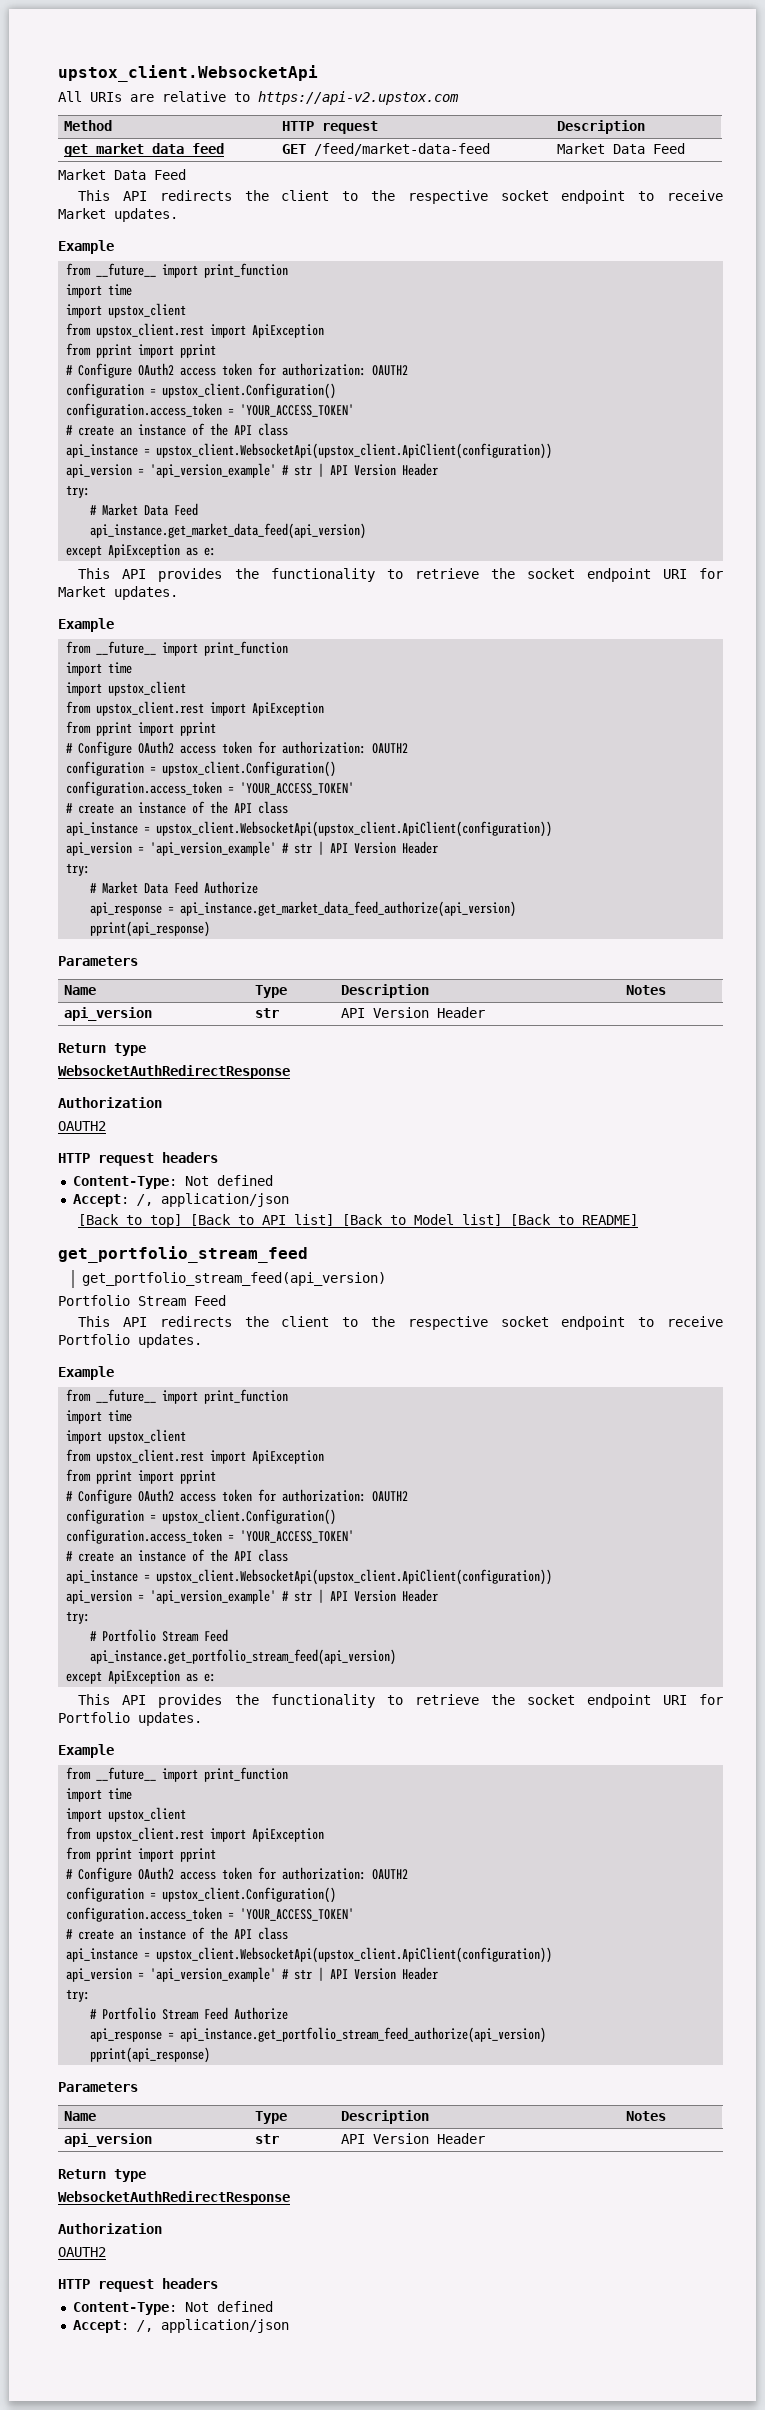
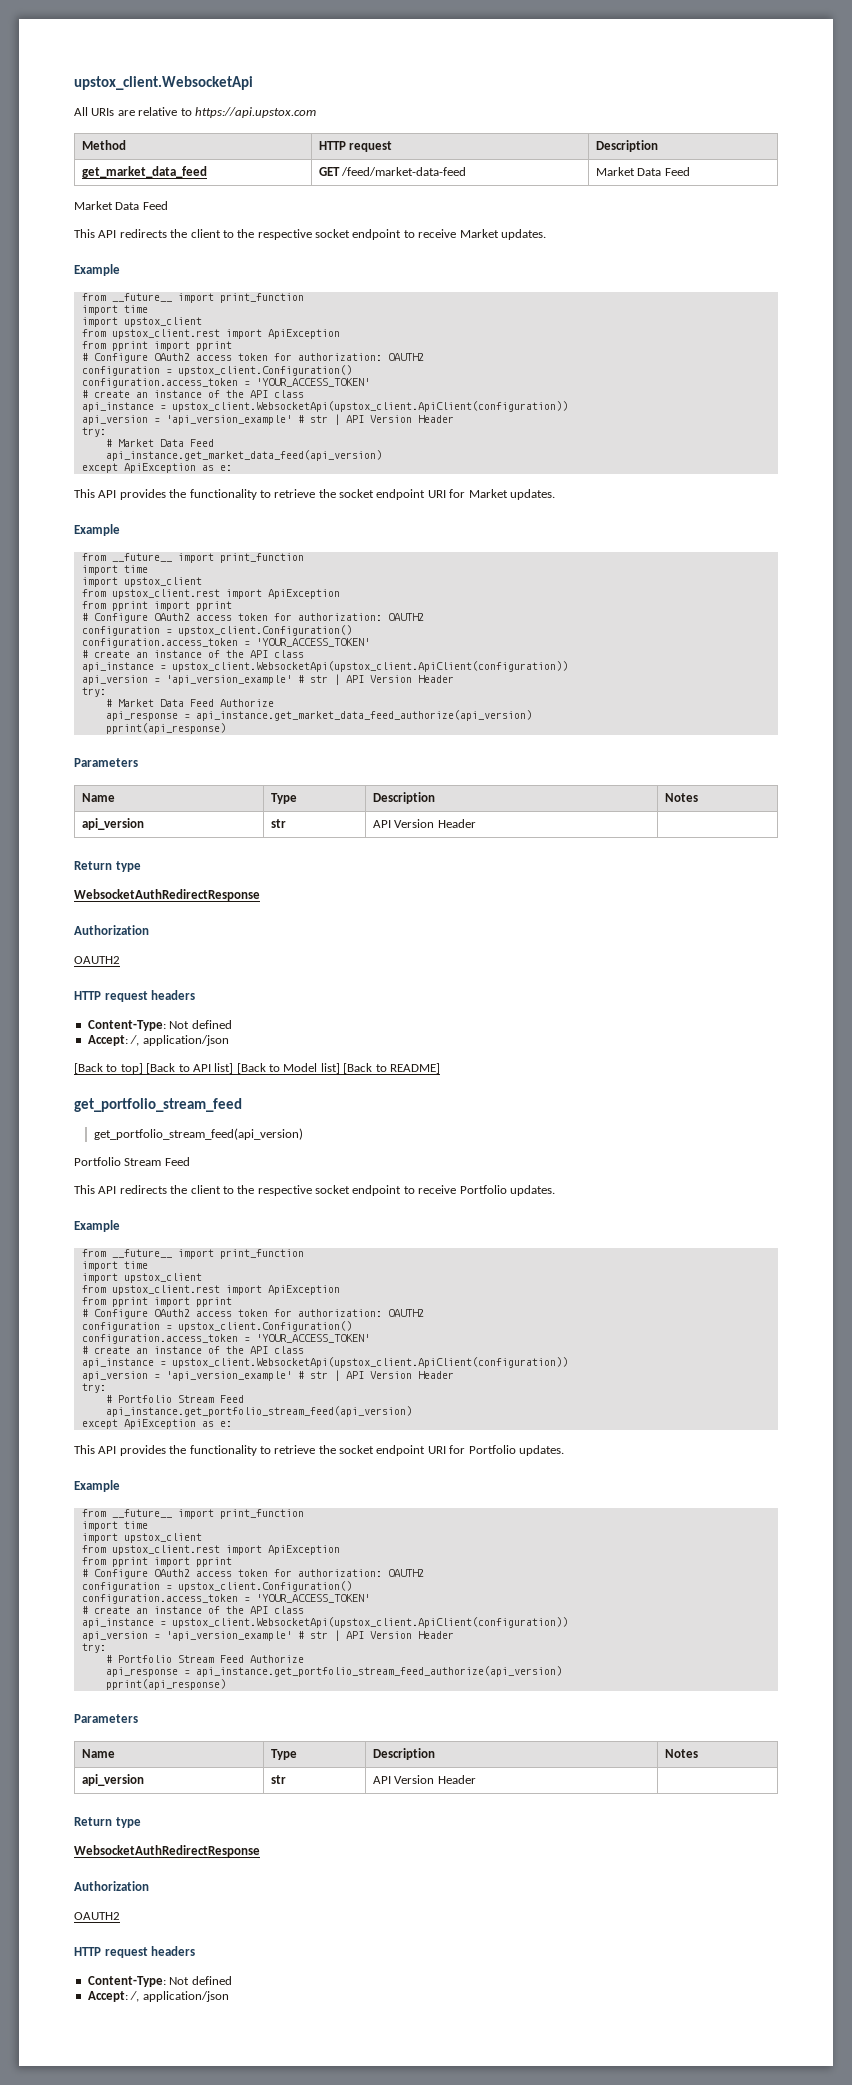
- All URIs are relative to https://api-v2.upstox.com
+ All URIs are relative to https://api.upstox.com

